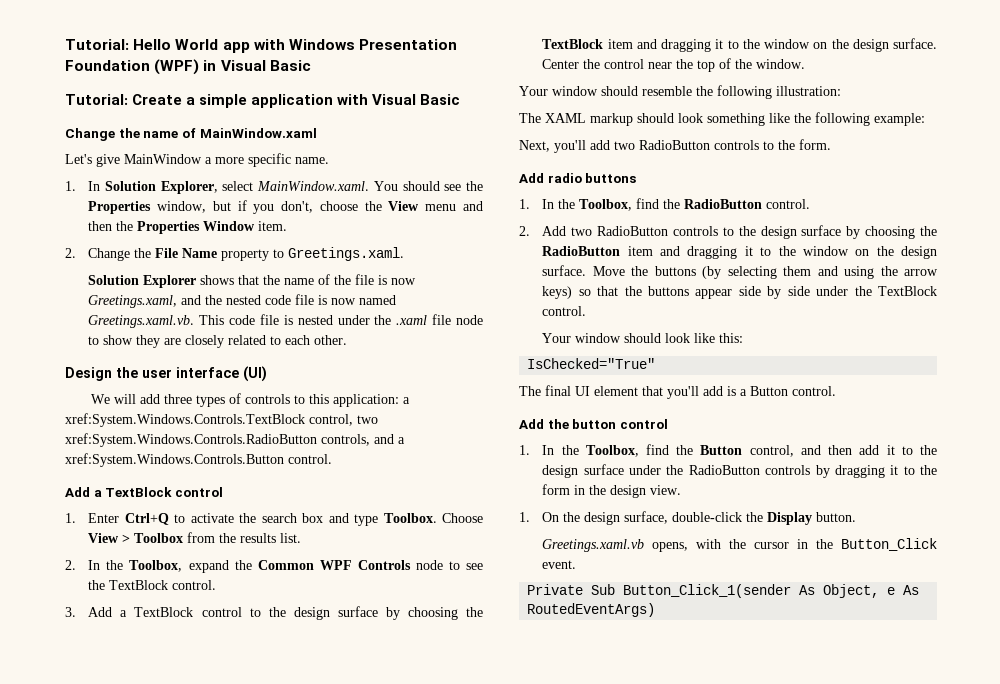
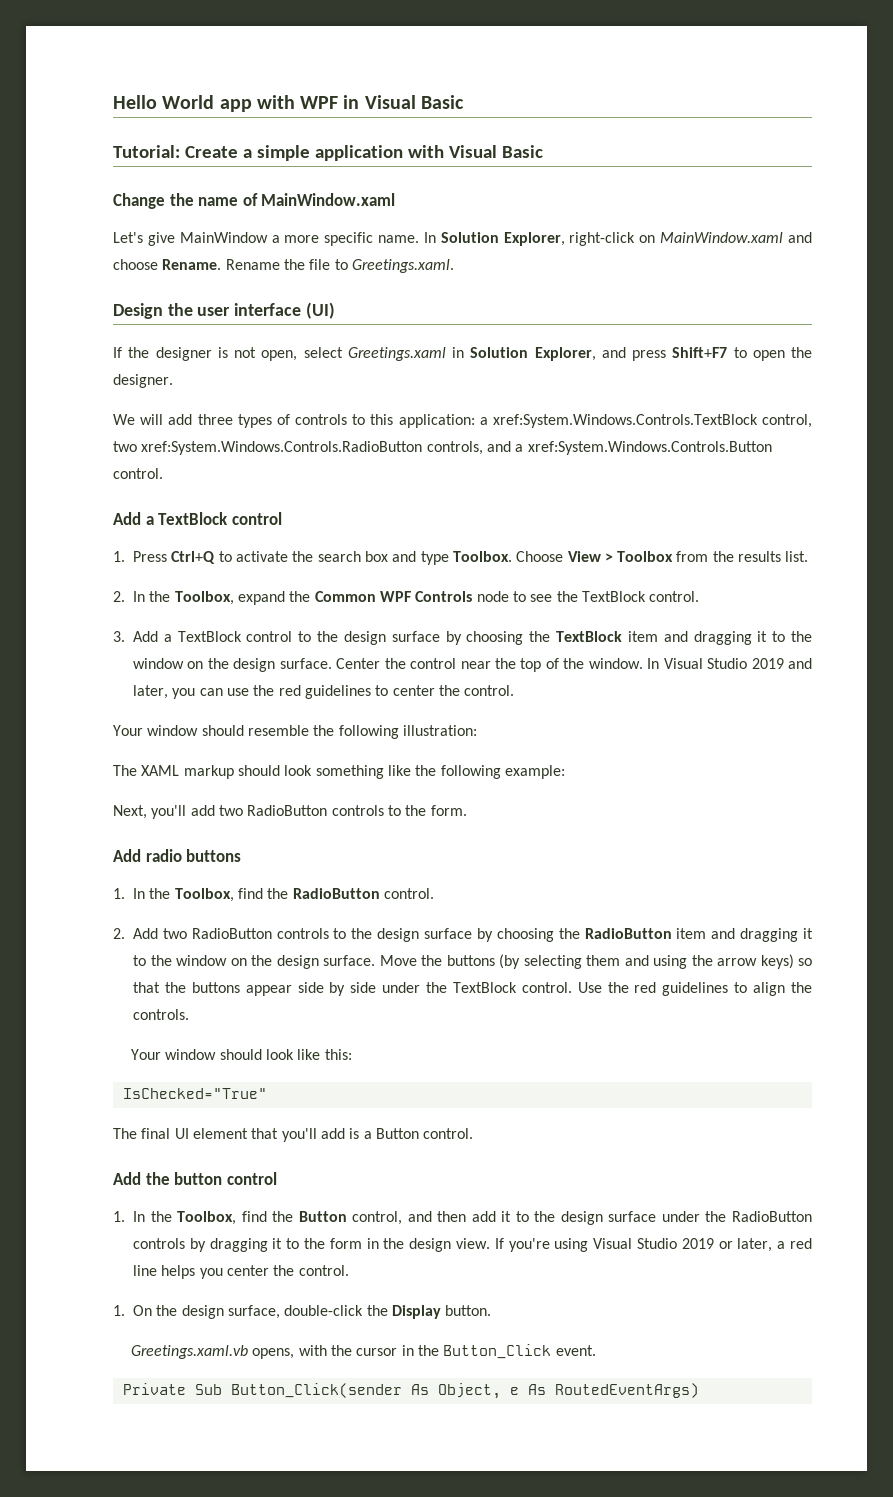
- Tutorial: Hello World app with Windows Presentation Foundation (WPF) in Visual Basic
+ Hello World app with WPF in Visual Basic
- Let's give MainWindow a more specific name.
- 1. In Solution Explorer, select MainWindow.xaml. You should see the Properties window, but if you don't, choose the View menu and then the Properties Window item.
- 2. Change the File Name property to Greetings.xaml.
- Solution Explorer shows that the name of the file is now Greetings.xaml, and the nested code file is now named Greetings.xaml.vb. This code file is nested under the .xaml file node to show they are closely related to each other.
+ Let's give MainWindow a more specific name. In Solution Explorer, right-click on MainWindow.xaml and choose Rename. Rename the file to Greetings.xaml.
+ If the designer is not open, select Greetings.xaml in Solution Explorer, and press Shift+F7 to open the designer.
- 1. Enter Ctrl+Q to activate the search box and type Toolbox.
+ 1. Press Ctrl+Q to activate the search box and type Toolbox.
+ In Visual Studio 2019 and later, you can use the red guidelines to center the control.
+ Use the red guidelines to align the controls.
+ If you're using Visual Studio 2019 or later, a red line helps you center the control.
- Private Sub Button_Click_1(sender As Object, e As RoutedEventArgs)
+ Private Sub Button_Click(sender As Object, e As RoutedEventArgs)

